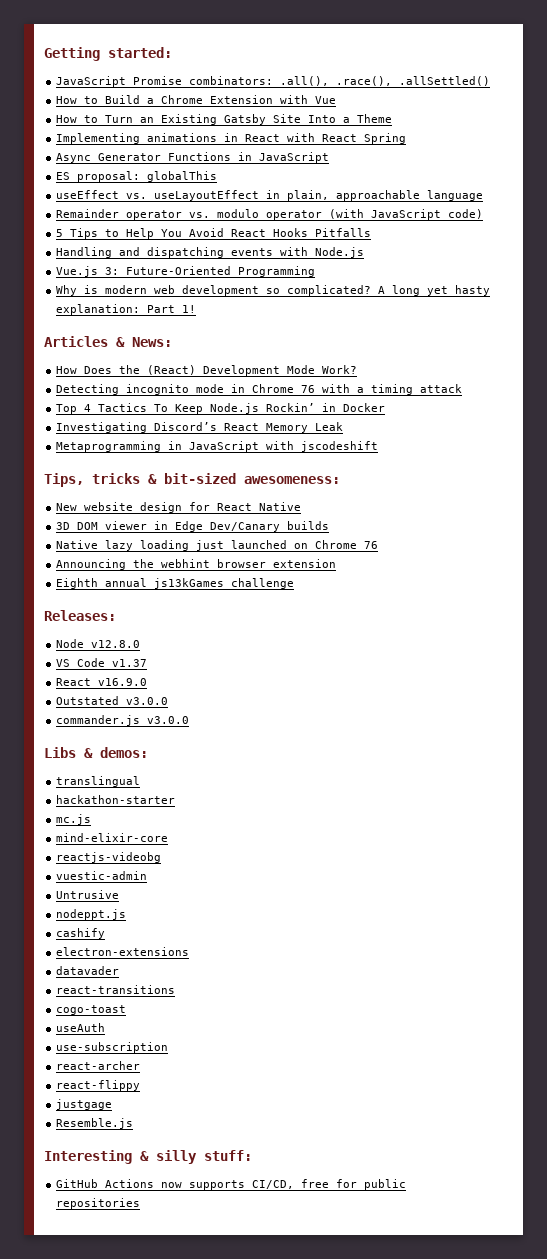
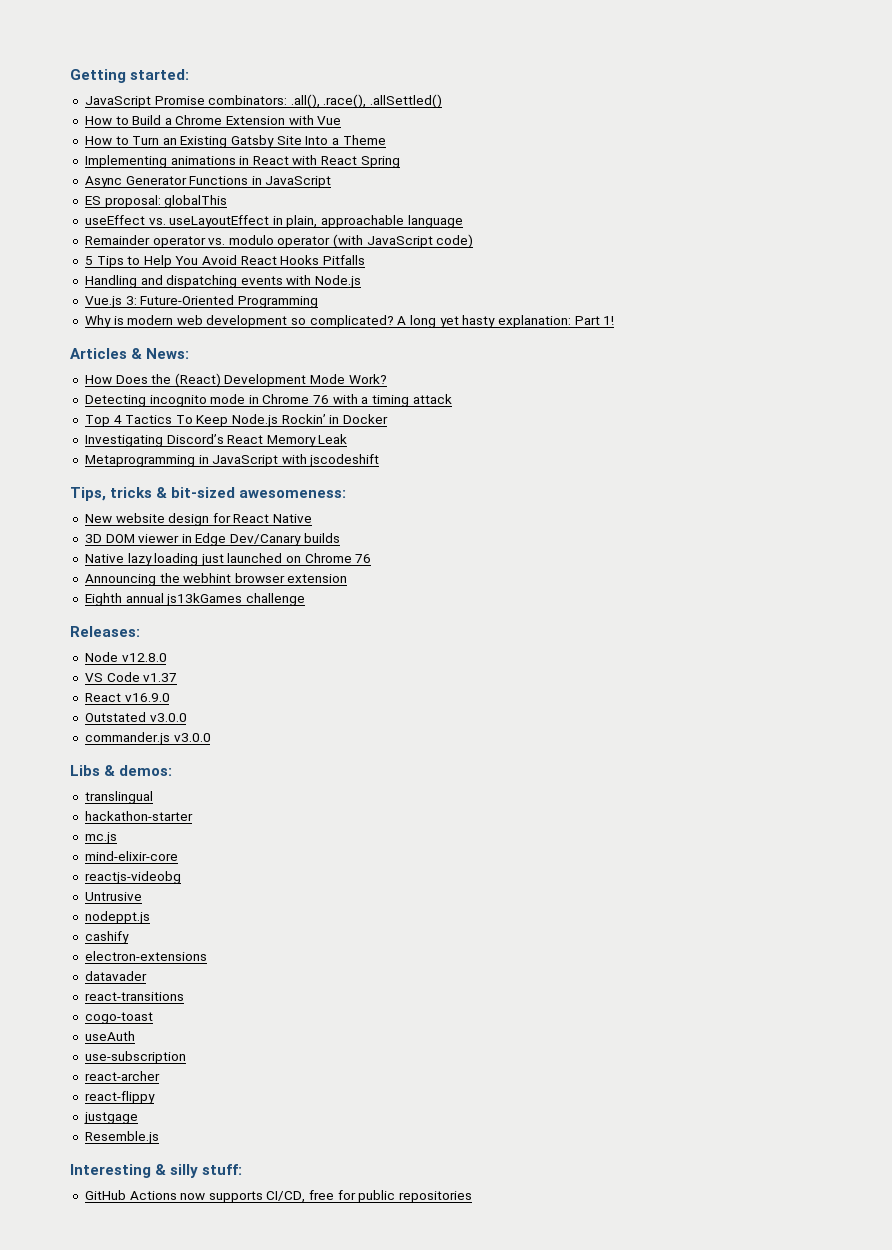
- vuestic-admin

